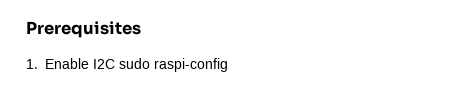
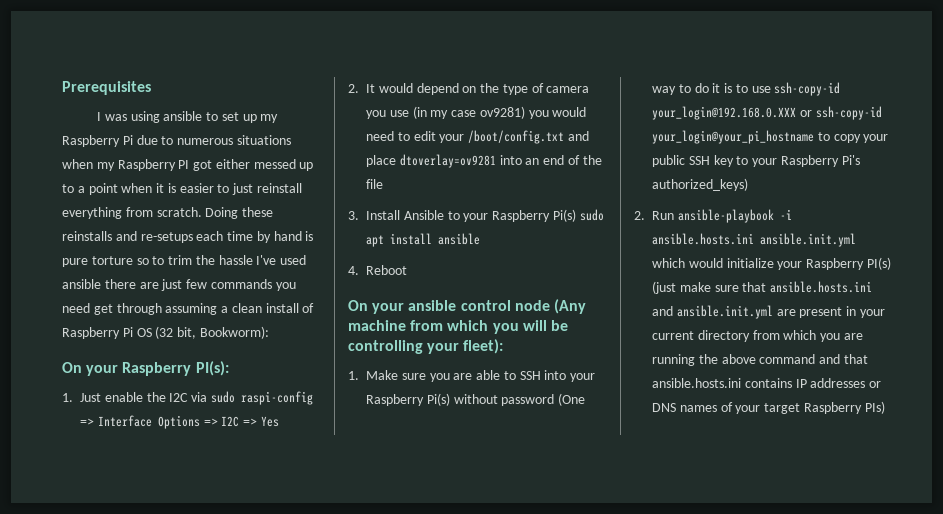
- 1. Enable I2C sudo raspi-config
+ I was using ansible to set up my Raspberry Pi due to numerous situations when my Raspberry PI got either messed up to a point when it is easier to just reinstall everything from scratch. Doing these reinstalls and re-setups each time by hand is pure torture so to trim the hassle I've used ansible there are just few commands you need get through assuming a clean install of Raspberry Pi OS (32 bit, Bookworm):
+ On your Raspberry PI(s):
+ 1. Just enable the I2C via sudo raspi-config => Interface Options => I2C => Yes
+ 2. It would depend on the type of camera you use (in my case ov9281) you would need to edit your /boot/config.txt and place dtoverlay=ov9281 into an end of the file
+ 3. Install Ansible to your Raspberry Pi(s) sudo apt install ansible
+ 4. Reboot
+ On your ansible control node (Any machine from which you will be controlling your fleet):
+ 1. Make sure you are able to SSH into your Raspberry Pi(s) without password (One way to do it is to use ssh-copy-id your_login@192.168.0.XXX or ssh-copy-id your_login@your_pi_hostname to copy your public SSH key to your Raspberry Pi's authorized_keys)
+ 2. Run ansible-playbook -i ansible.hosts.ini ansible.init.yml which would initialize your Raspberry PI(s) (just make sure that ansible.hosts.ini and ansible.init.yml are present in your current directory from which you are running the above command and that ansible.hosts.ini contains IP addresses or DNS names of your target Raspberry PIs)

